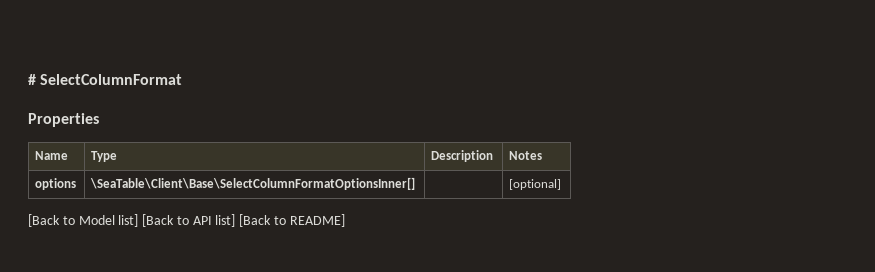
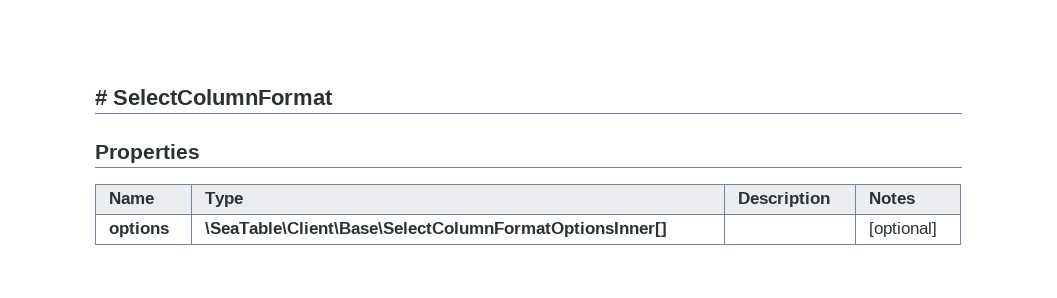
- [Back to Model list] [Back to API list] [Back to README]

